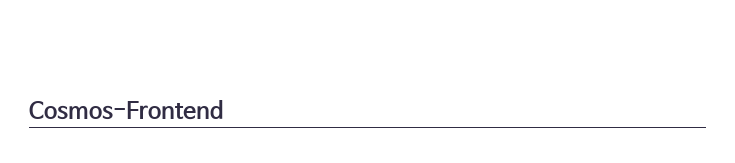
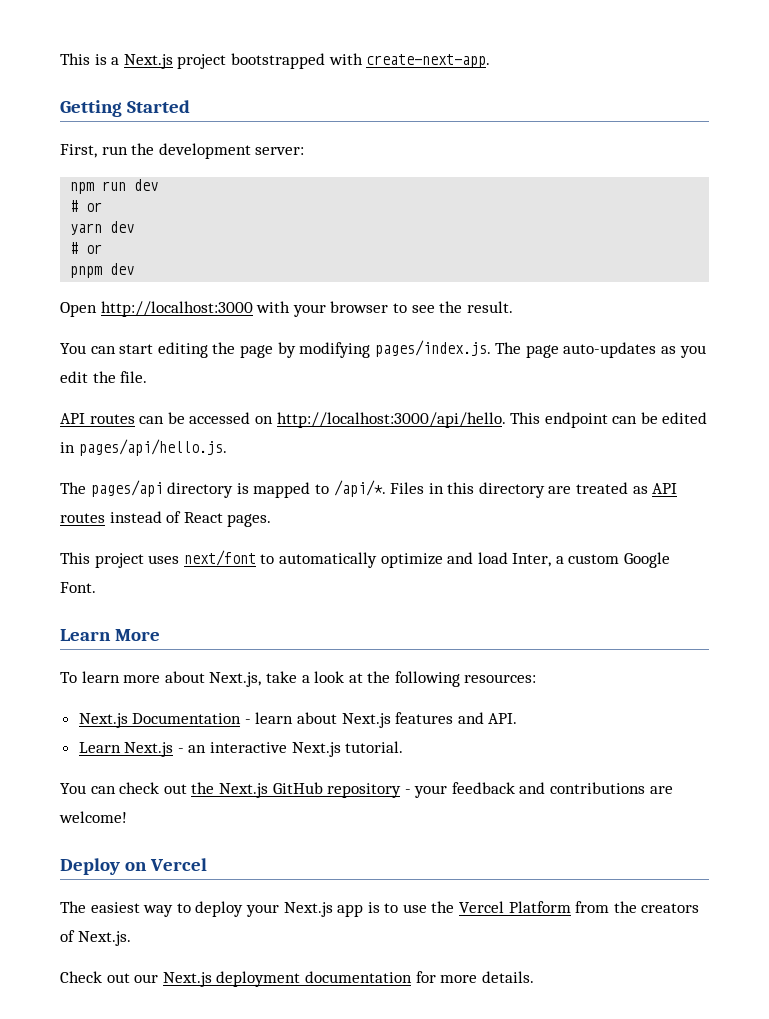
- Cosmos-Frontend
+ This is a Next.js project bootstrapped with create-next-app.
+ Getting Started
+ First, run the development server:
+ npm run dev
+ # or
+ yarn dev
+ # or
+ pnpm dev
+ Open http://localhost:3000 with your browser to see the result.
+ You can start editing the page by modifying pages/index.js. The page auto-updates as you edit the file.
+ API routes can be accessed on http://localhost:3000/api/hello. This endpoint can be edited in pages/api/hello.js.
+ The pages/api directory is mapped to /api/*. Files in this directory are treated as API routes instead of React pages.
+ This project uses next/font to automatically optimize and load Inter, a custom Google Font.
+ Learn More
+ To learn more about Next.js, take a look at the following resources:
+ Next.js Documentation - learn about Next.js features and API.
+ Learn Next.js - an interactive Next.js tutorial.
+ You can check out the Next.js GitHub repository - your feedback and contributions are welcome!
+ Deploy on Vercel
+ The easiest way to deploy your Next.js app is to use the Vercel Platform from the creators of Next.js.
+ Check out our Next.js deployment documentation for more details.

